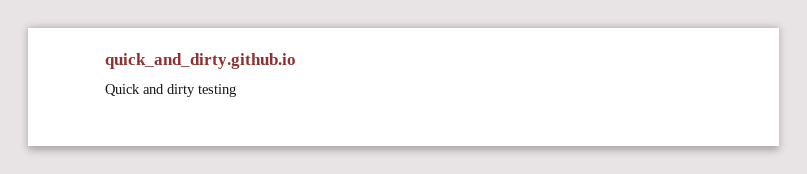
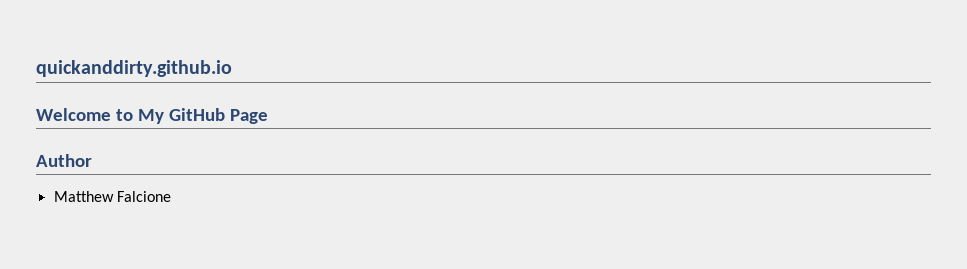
- quick_and_dirty.github.io
- Quick and dirty testing
+ quickanddirty.github.io
+ Welcome to My GitHub Page
+ Author
+ Matthew Falcione

